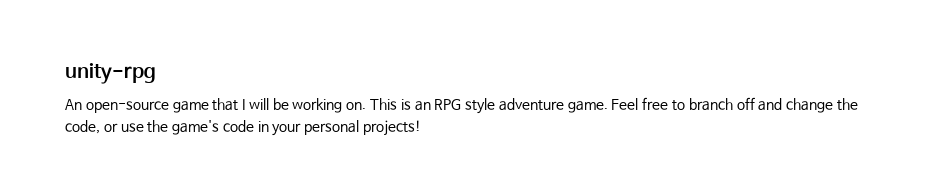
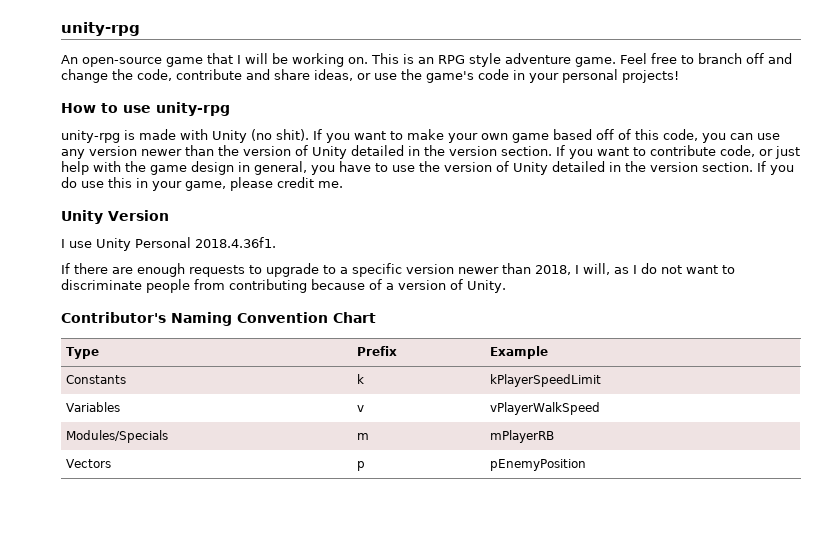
- Feel free to branch off and change the code, or use the game's code in your personal projects!
+ Feel free to branch off and change the code, contribute and share ideas, or use the game's code in your personal projects!
+ How to use unity-rpg
+ unity-rpg is made with Unity (no shit). If you want to make your own game based off of this code, you can use any version newer than the version of Unity detailed in the version section. If you want to contribute code, or just help with the game design in general, you have to use the version of Unity detailed in the version section. If you do use this in your game, please credit me.
+ Unity Version
+ I use Unity Personal 2018.4.36f1.
+ If there are enough requests to upgrade to a specific version newer than 2018, I will, as I do not want to discriminate people from contributing because of a version of Unity.
+ Contributor's Naming Convention Chart
+ Type | Prefix | Example
+ Constants | k | kPlayerSpeedLimit
+ Variables | v | vPlayerWalkSpeed
+ Modules/Specials | m | mPlayerRB
+ Vectors | p | pEnemyPosition

